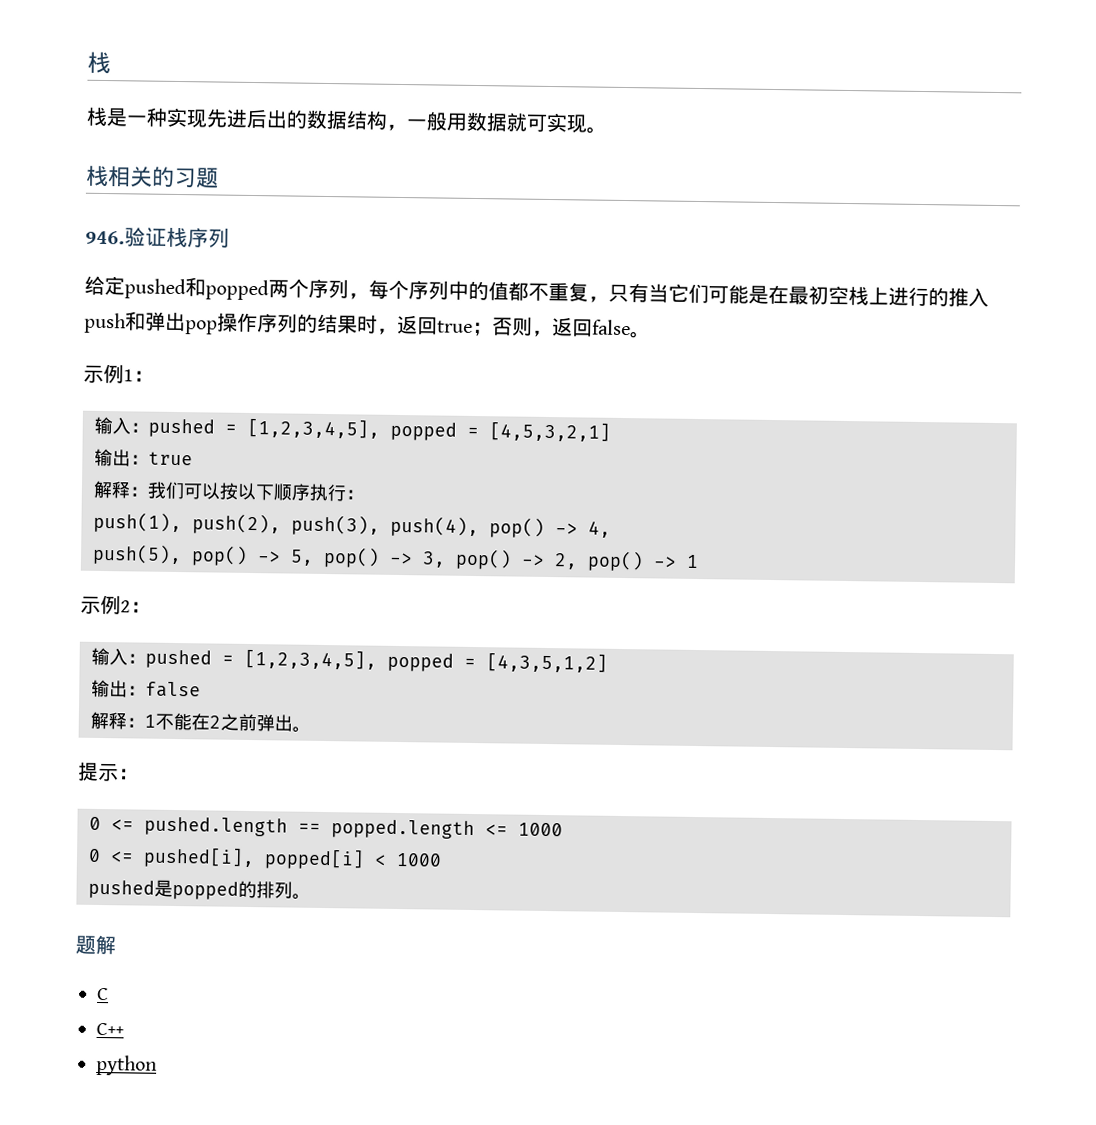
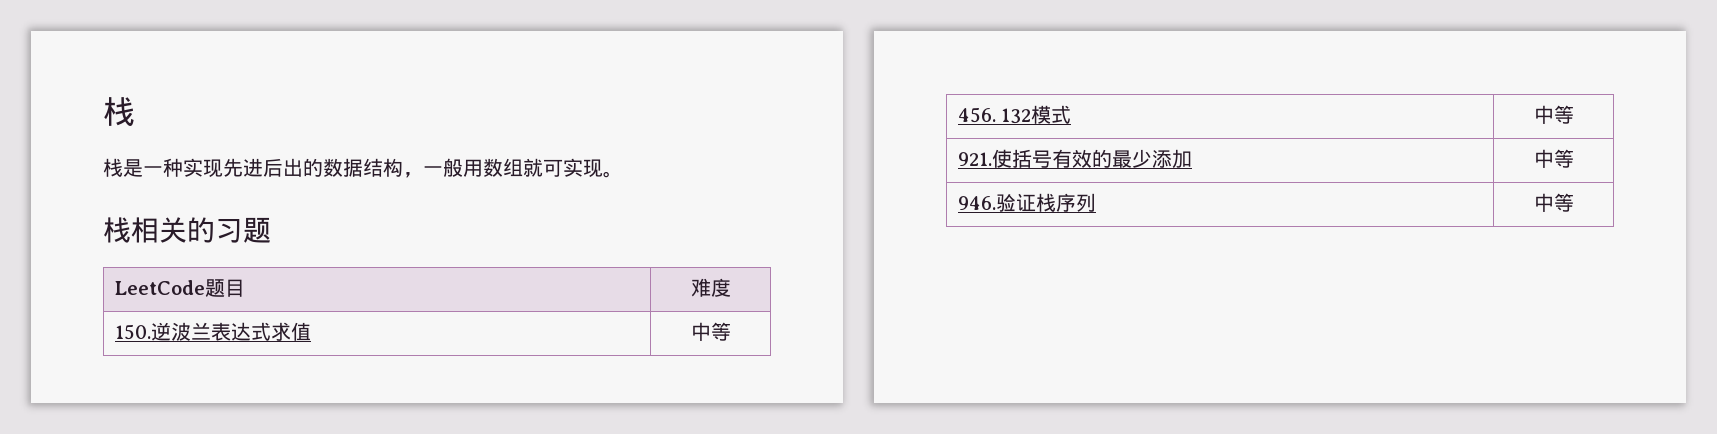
- 栈是一种实现先进后出的数据结构，一般用数据就可实现。
+ 栈是一种实现先进后出的数据结构，一般用数组就可实现。
- 946.验证栈序列
- 给定pushed和popped两个序列，每个序列中的值都不重复，只有当它们可能是在最初空栈上进行的推入push和弹出pop操作序列的结果时，返回true；否则，返回false。
- 示例1：
- 输入：pushed = [1,2,3,4,5], popped = [4,5,3,2,1]
- 输出：true
- 解释：我们可以按以下顺序执行：
- push(1), push(2), push(3), push(4), pop() -> 4,
- push(5), pop() -> 5, pop() -> 3, pop() -> 2, pop() -> 1
- 示例2：
- 输入：pushed = [1,2,3,4,5], popped = [4,3,5,1,2]
- 输出：false
- 解释：1不能在2之前弹出。
- 提示：
- 0 <= pushed.length == popped.length <= 1000
- 0 <= pushed[i], popped[i] < 1000
- pushed是popped的排列。
- 题解
- C
- C++
- python
+ LeetCode题目 | 难度
+ 150.逆波兰表达式求值 | 中等
+ 456. 132模式 | 中等
+ 921.使括号有效的最少添加 | 中等
+ 946.验证栈序列 | 中等

